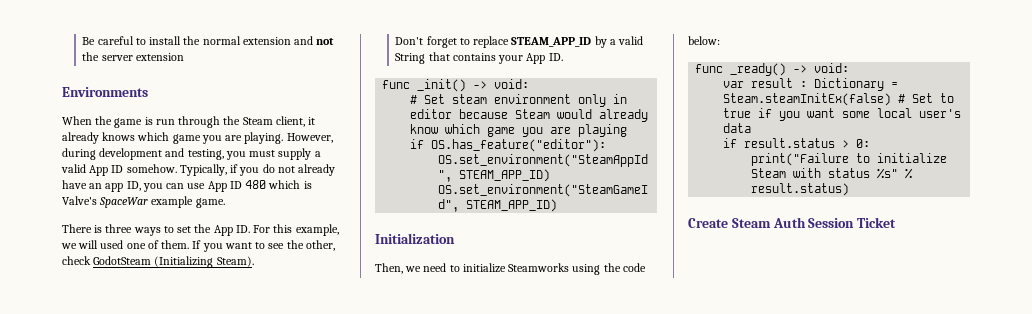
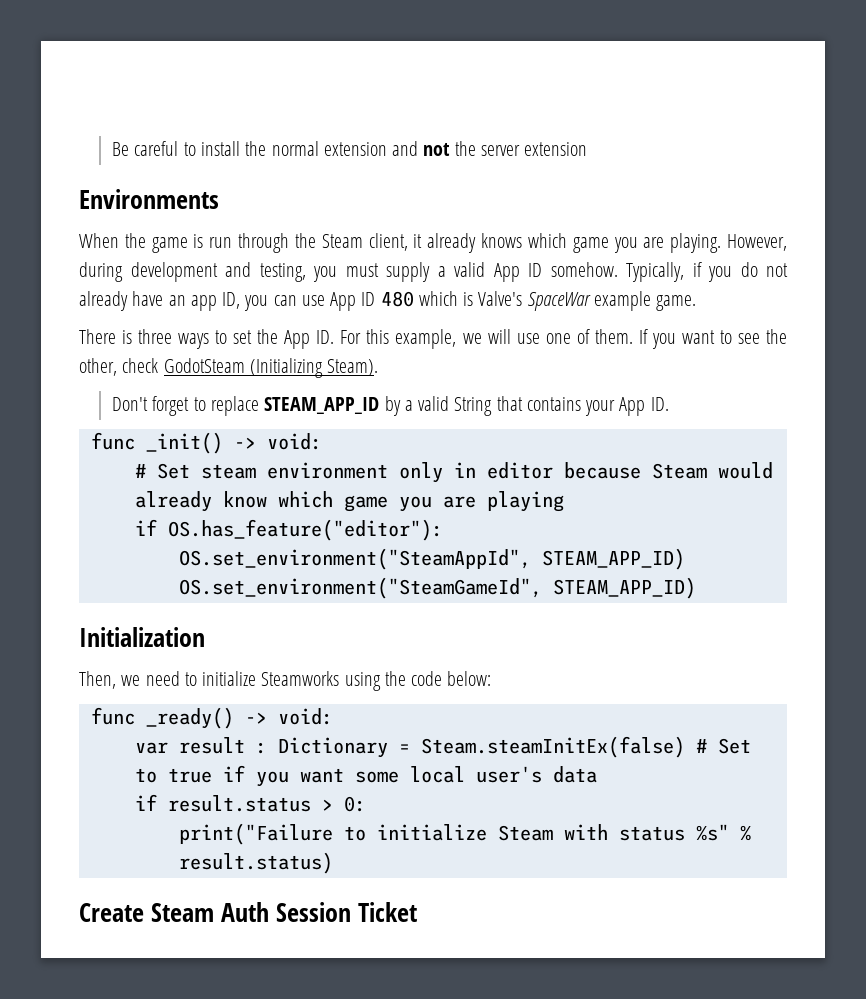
- There is three ways to set the App ID. For this example, we will used one of them.
+ There is three ways to set the App ID. For this example, we will use one of them.

